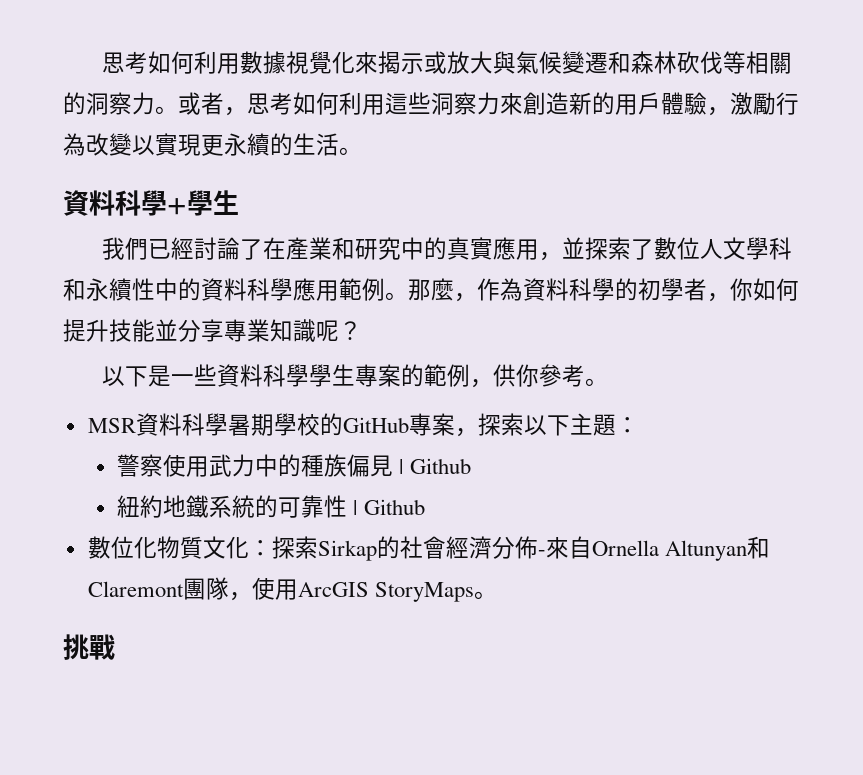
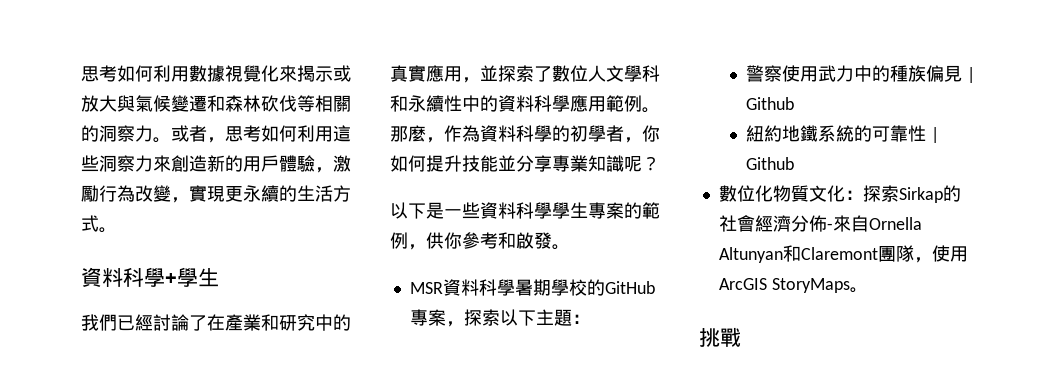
- 或者，思考如何利用這些洞察力來創造新的用戶體驗，激勵行為改變以實現更永續的生活。
+ 或者，思考如何利用這些洞察力來創造新的用戶體驗，激勵行為改變，實現更永續的生活方式。
- 以下是一些資料科學學生專案的範例，供你參考。
+ 以下是一些資料科學學生專案的範例，供你參考和啟發。

